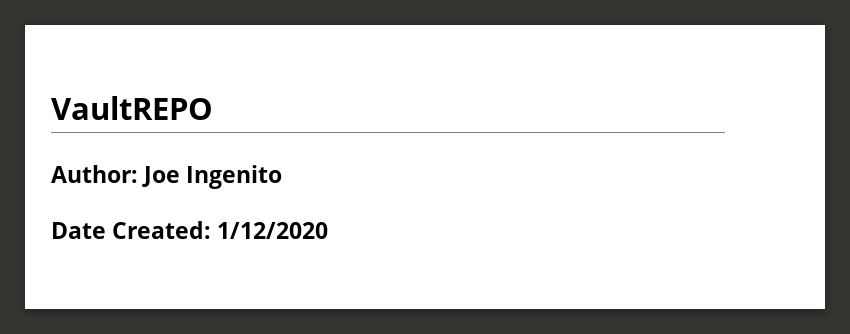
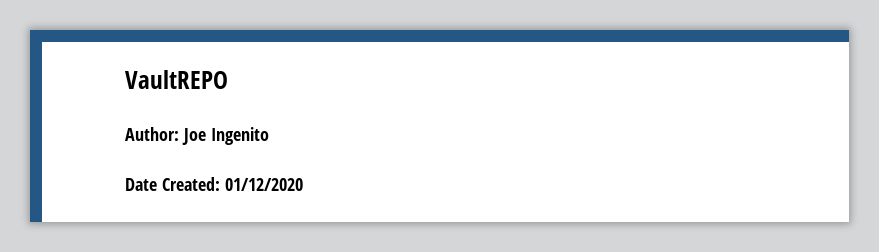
- Date Created: 1/12/2020
+ Date Created: 01/12/2020

